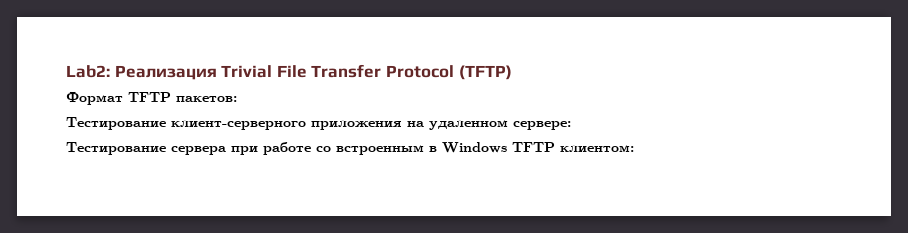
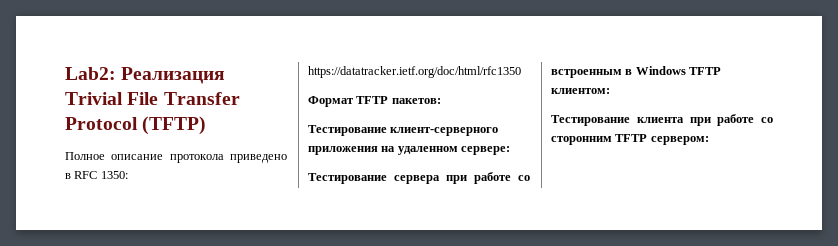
+ Полное описание протокола приведено в RFC 1350: https://datatracker.ietf.org/doc/html/rfc1350
+ Тестирование клиента при работе со сторонним TFTP сервером:

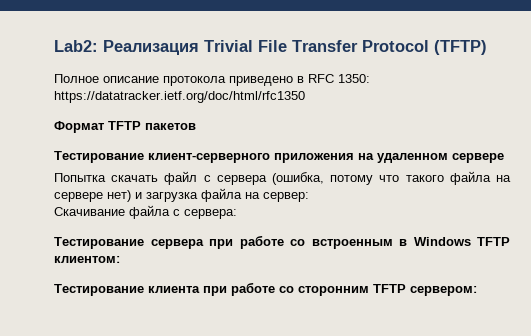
- Формат TFTP пакетов:
+ Формат TFTP пакетов
- Тестирование клиент-серверного приложения на удаленном сервере:
+ Тестирование клиент-серверного приложения на удаленном сервере
+ Попытка скачать файл с сервера (ошибка, потому что такого файла на сервере нет) и загрузка файла на сервер:
+ Скачивание файла с сервера:

